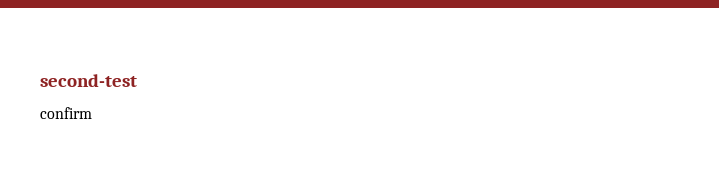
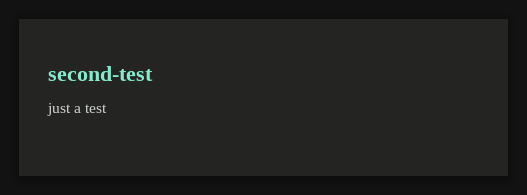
- confirm
+ just a test

